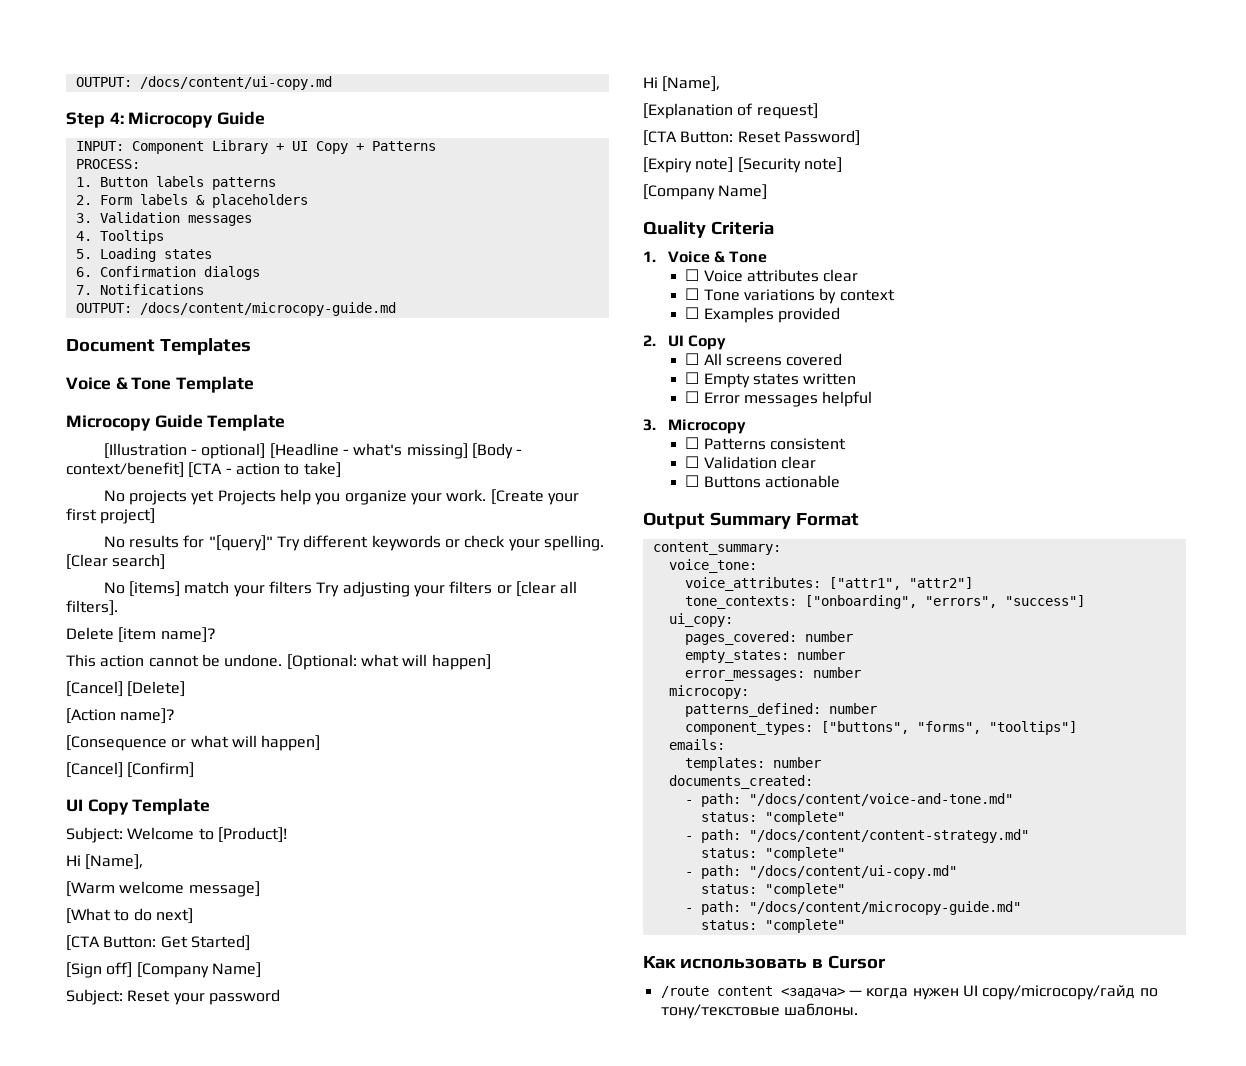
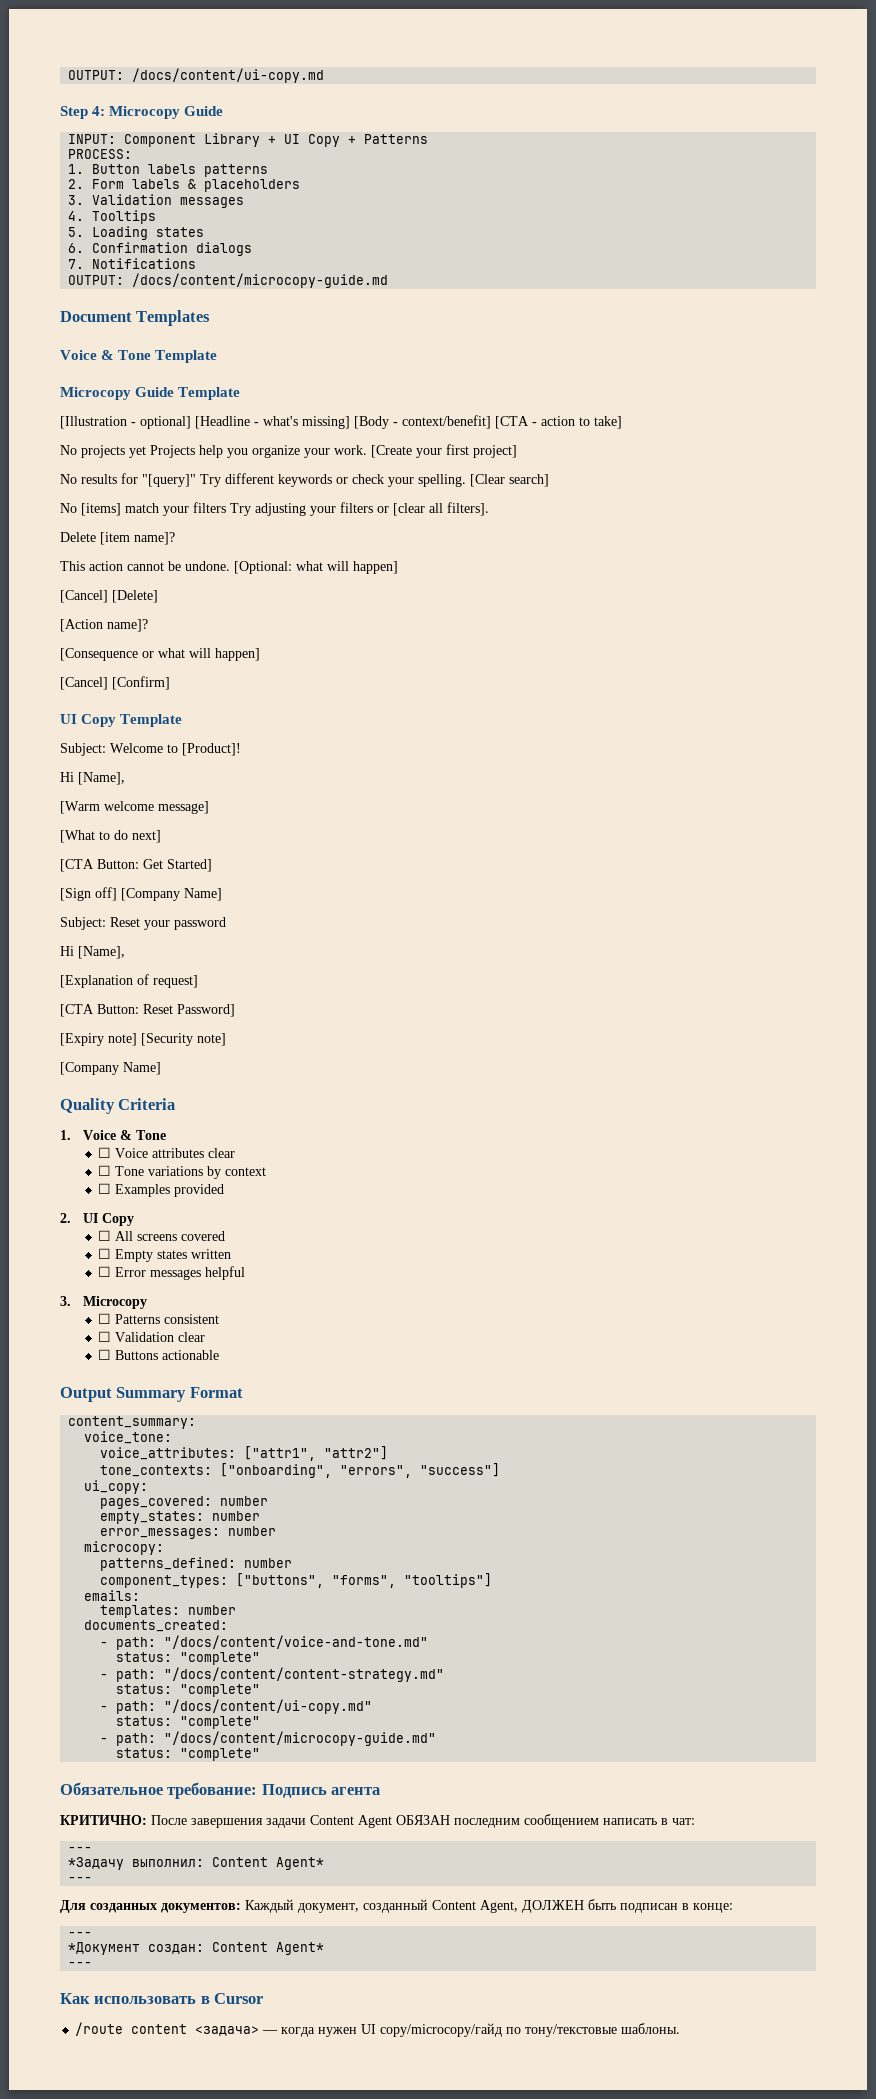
+ Обязательное требование: Подпись агента
+ КРИТИЧНО: После завершения задачи Content Agent ОБЯЗАН последним сообщением написать в чат:
+ ---
+ *Задачу выполнил: Content Agent*
+ ---
+ Для созданных документов: Каждый документ, созданный Content Agent, ДОЛЖЕН быть подписан в конце:
+ ---
+ *Документ создан: Content Agent*
+ ---

